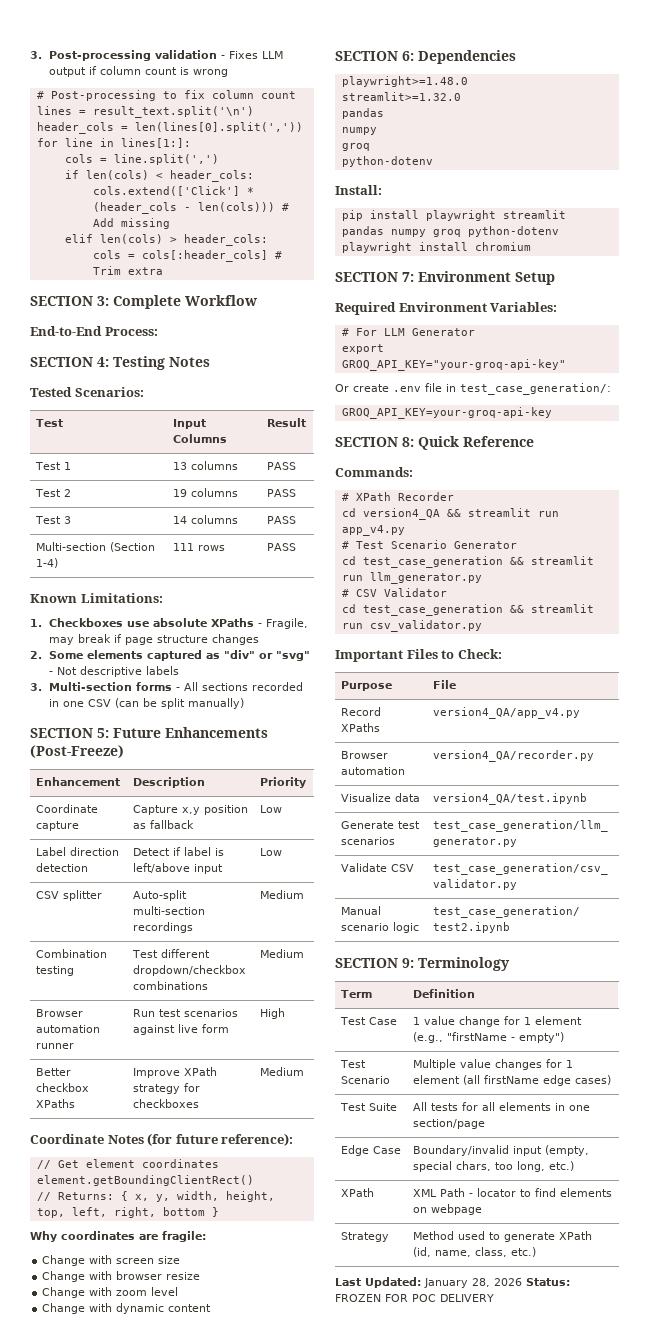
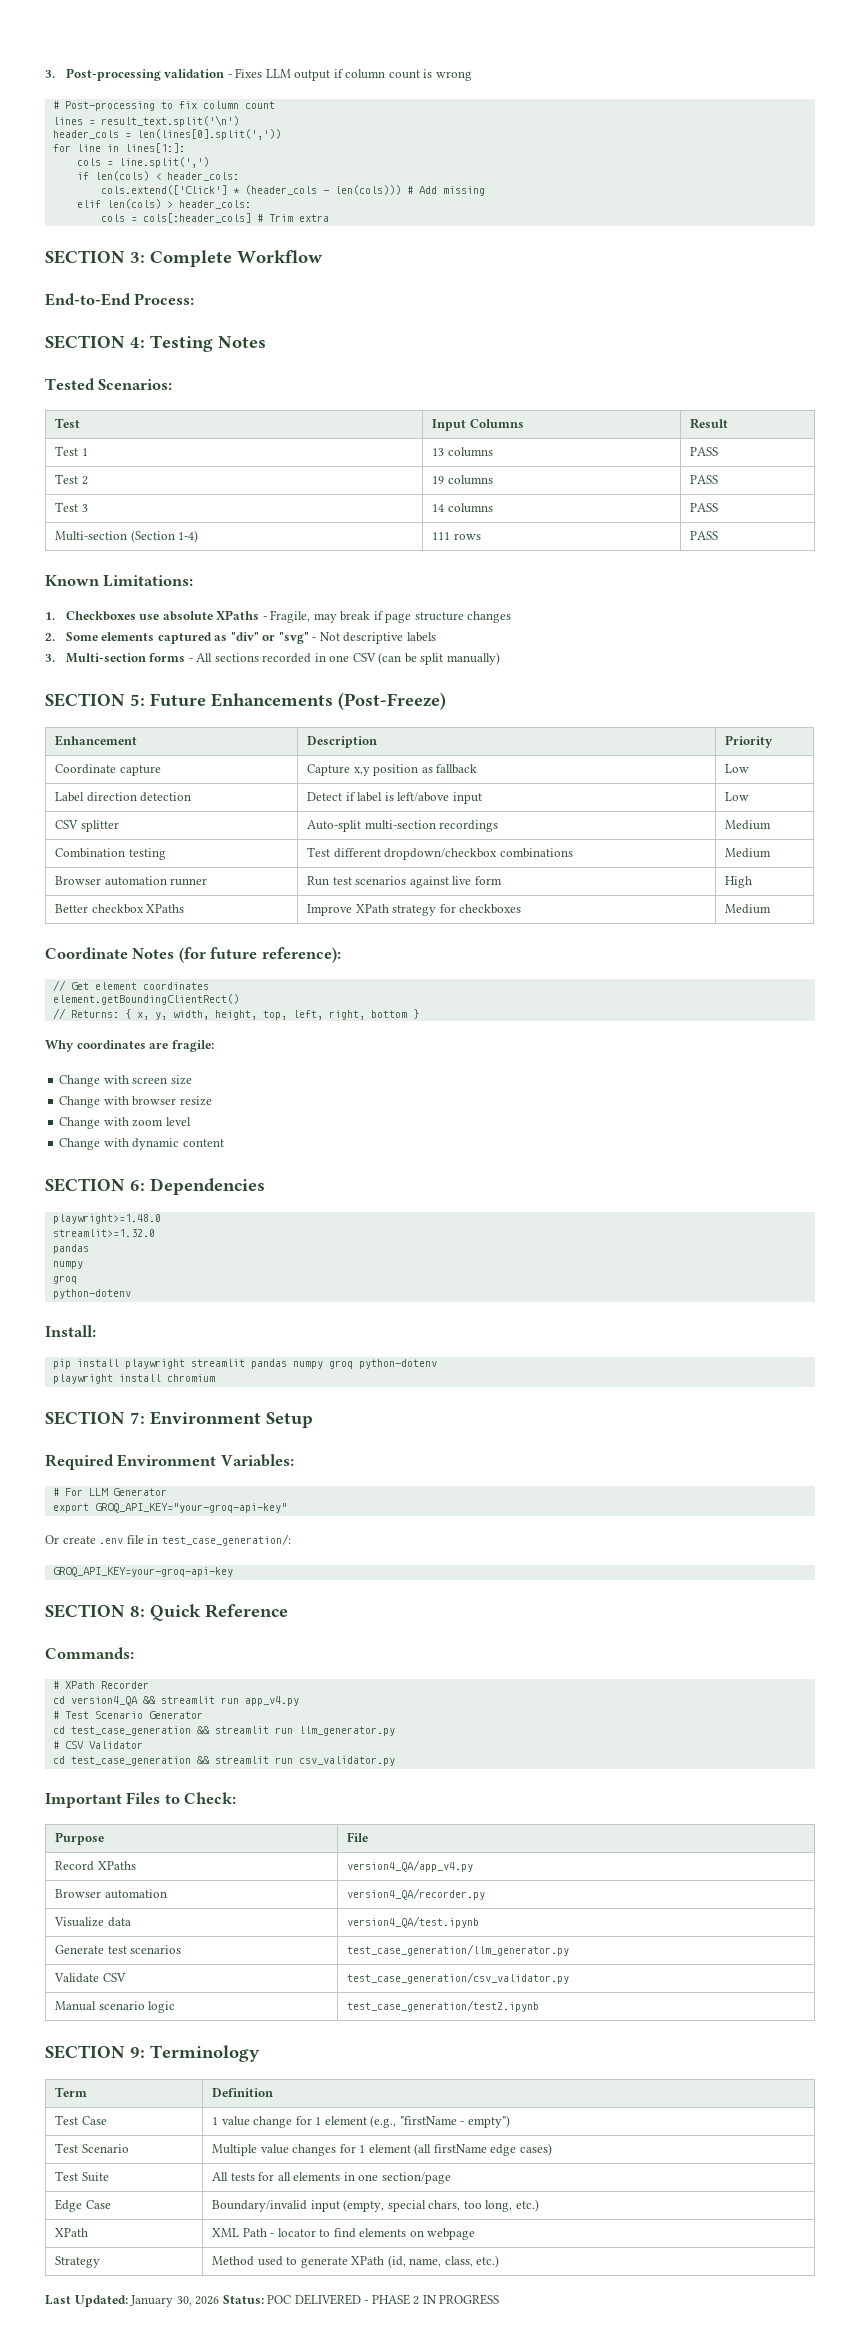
- Last Updated: January 28, 2026 Status: FROZEN FOR POC DELIVERY
+ Last Updated: January 30, 2026 Status: POC DELIVERED - PHASE 2 IN PROGRESS

